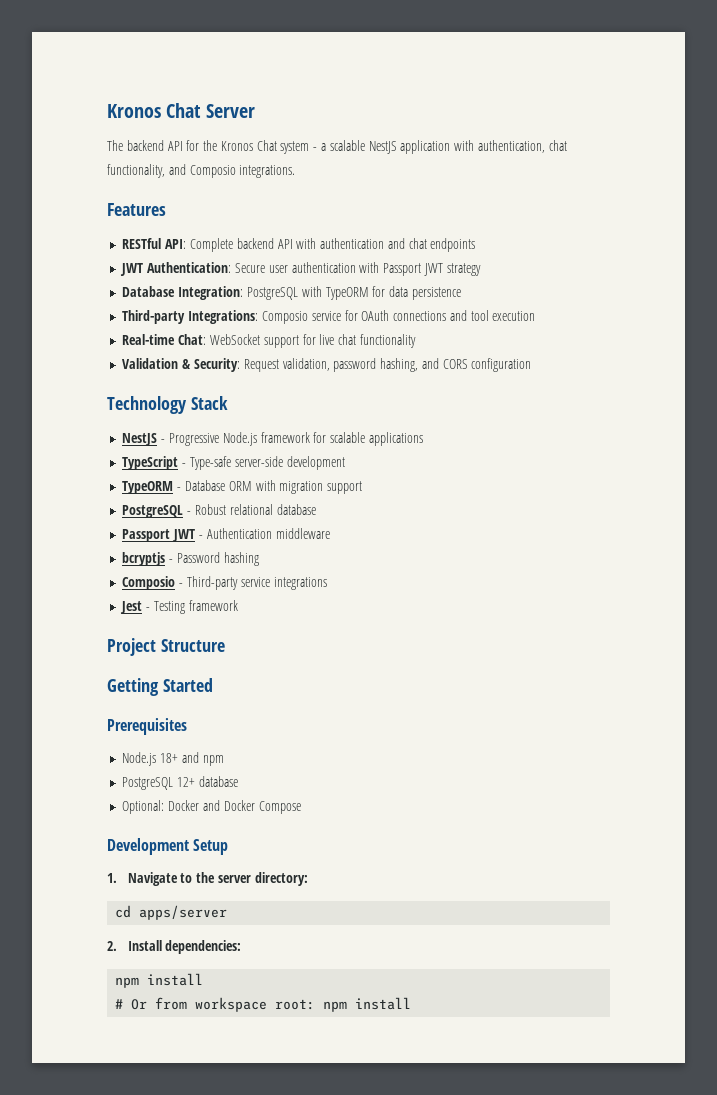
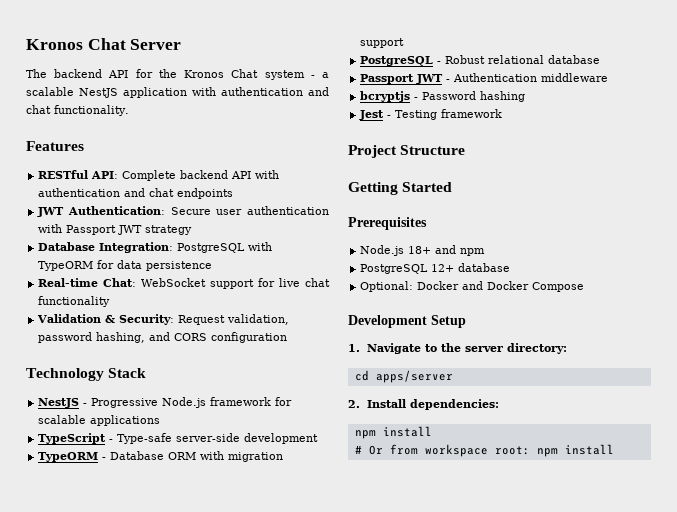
- The backend API for the Kronos Chat system - a scalable NestJS application with authentication, chat functionality, and Composio integrations.
+ The backend API for the Kronos Chat system - a scalable NestJS application with authentication and chat functionality.
- Third-party Integrations: Composio service for OAuth connections and tool execution
- Composio - Third-party service integrations

